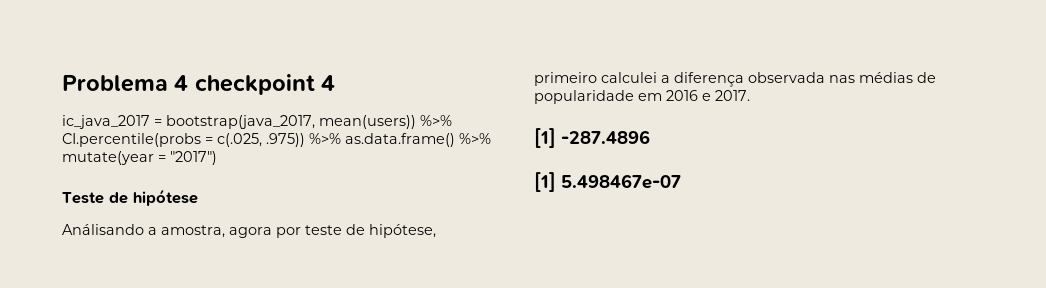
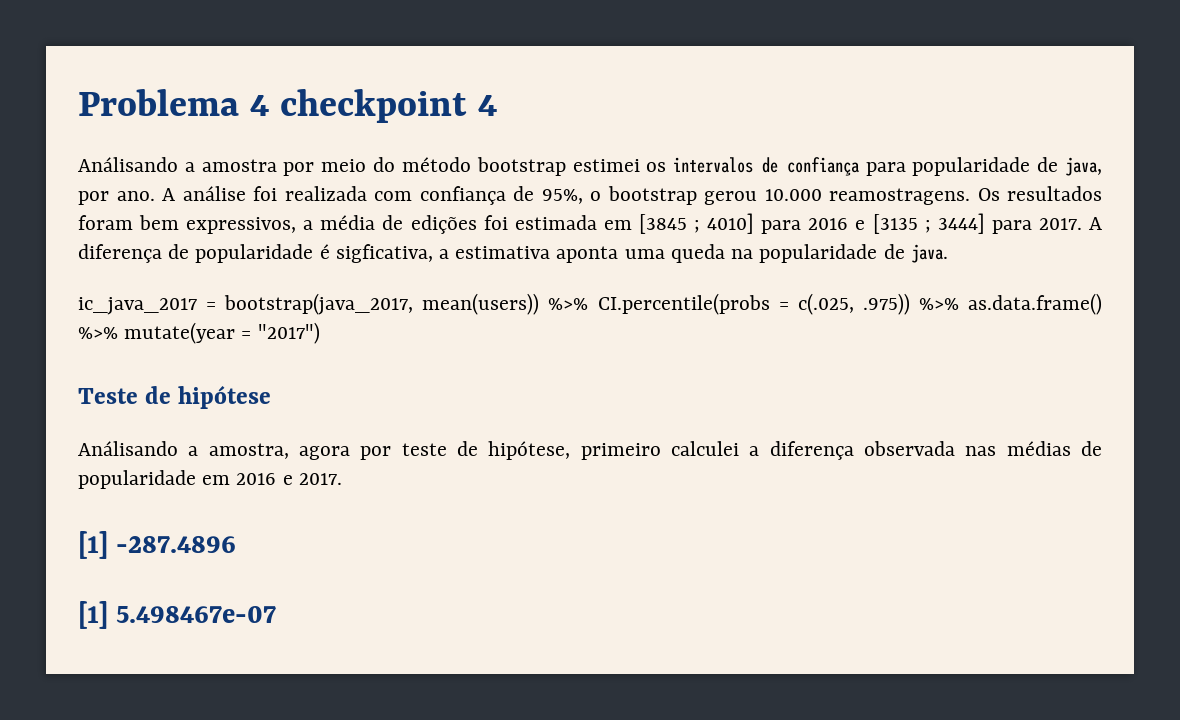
+ Análisando a amostra por meio do método bootstrap estimei os intervalos de confiança para popularidade de java, por ano. A análise foi realizada com confiança de 95%, o bootstrap gerou 10.000 reamostragens. Os resultados foram bem expressivos, a média de edições foi estimada em [3845 ; 4010] para 2016 e [3135 ; 3444] para 2017. A diferença de popularidade é sigficativa, a estimativa aponta uma queda na popularidade de java.

